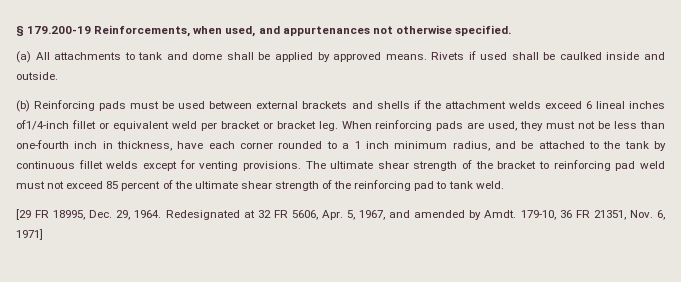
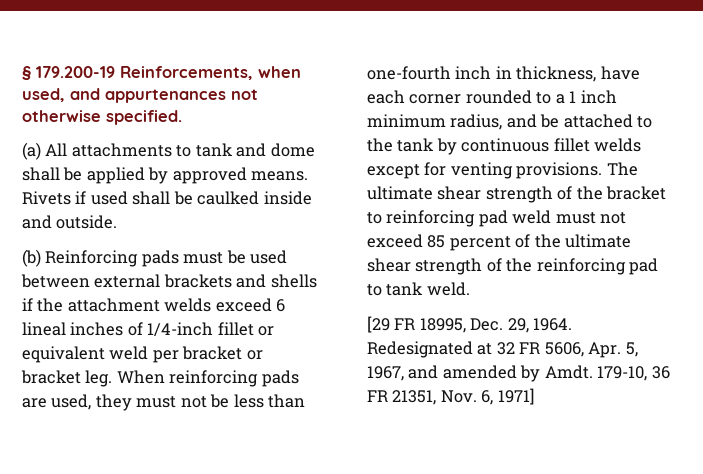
- (b) Reinforcing pads must be used between external brackets and shells if the attachment welds exceed 6 lineal inches of1/4-inch fillet or equivalent weld per bracket or bracket leg.
+ (b) Reinforcing pads must be used between external brackets and shells if the attachment welds exceed 6 lineal inches of 1/4-inch fillet or equivalent weld per bracket or bracket leg.

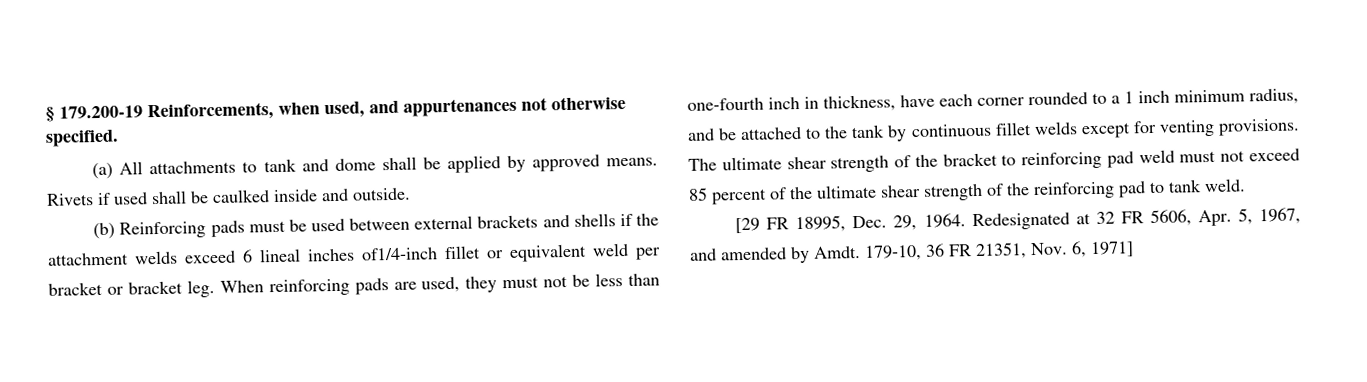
- (b) Reinforcing pads must be used between external brackets and shells if the attachment welds exceed 6 lineal inches of 1/4-inch fillet or equivalent weld per bracket or bracket leg.
+ (b) Reinforcing pads must be used between external brackets and shells if the attachment welds exceed 6 lineal inches of1/4-inch fillet or equivalent weld per bracket or bracket leg.

